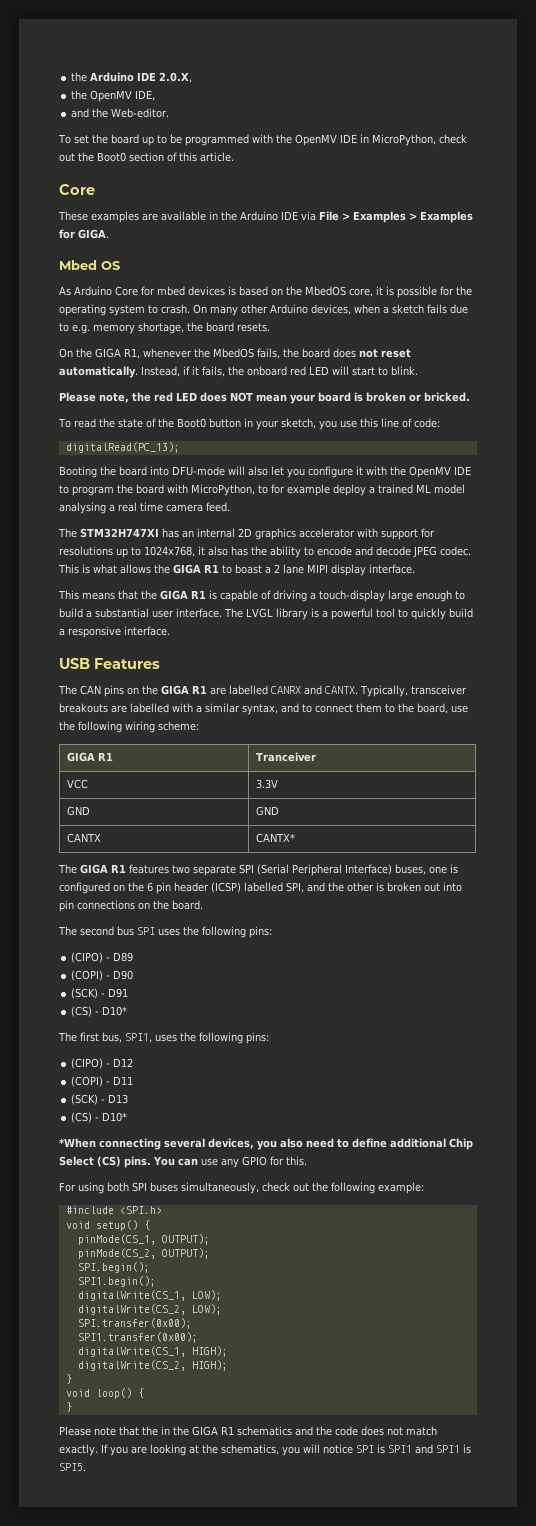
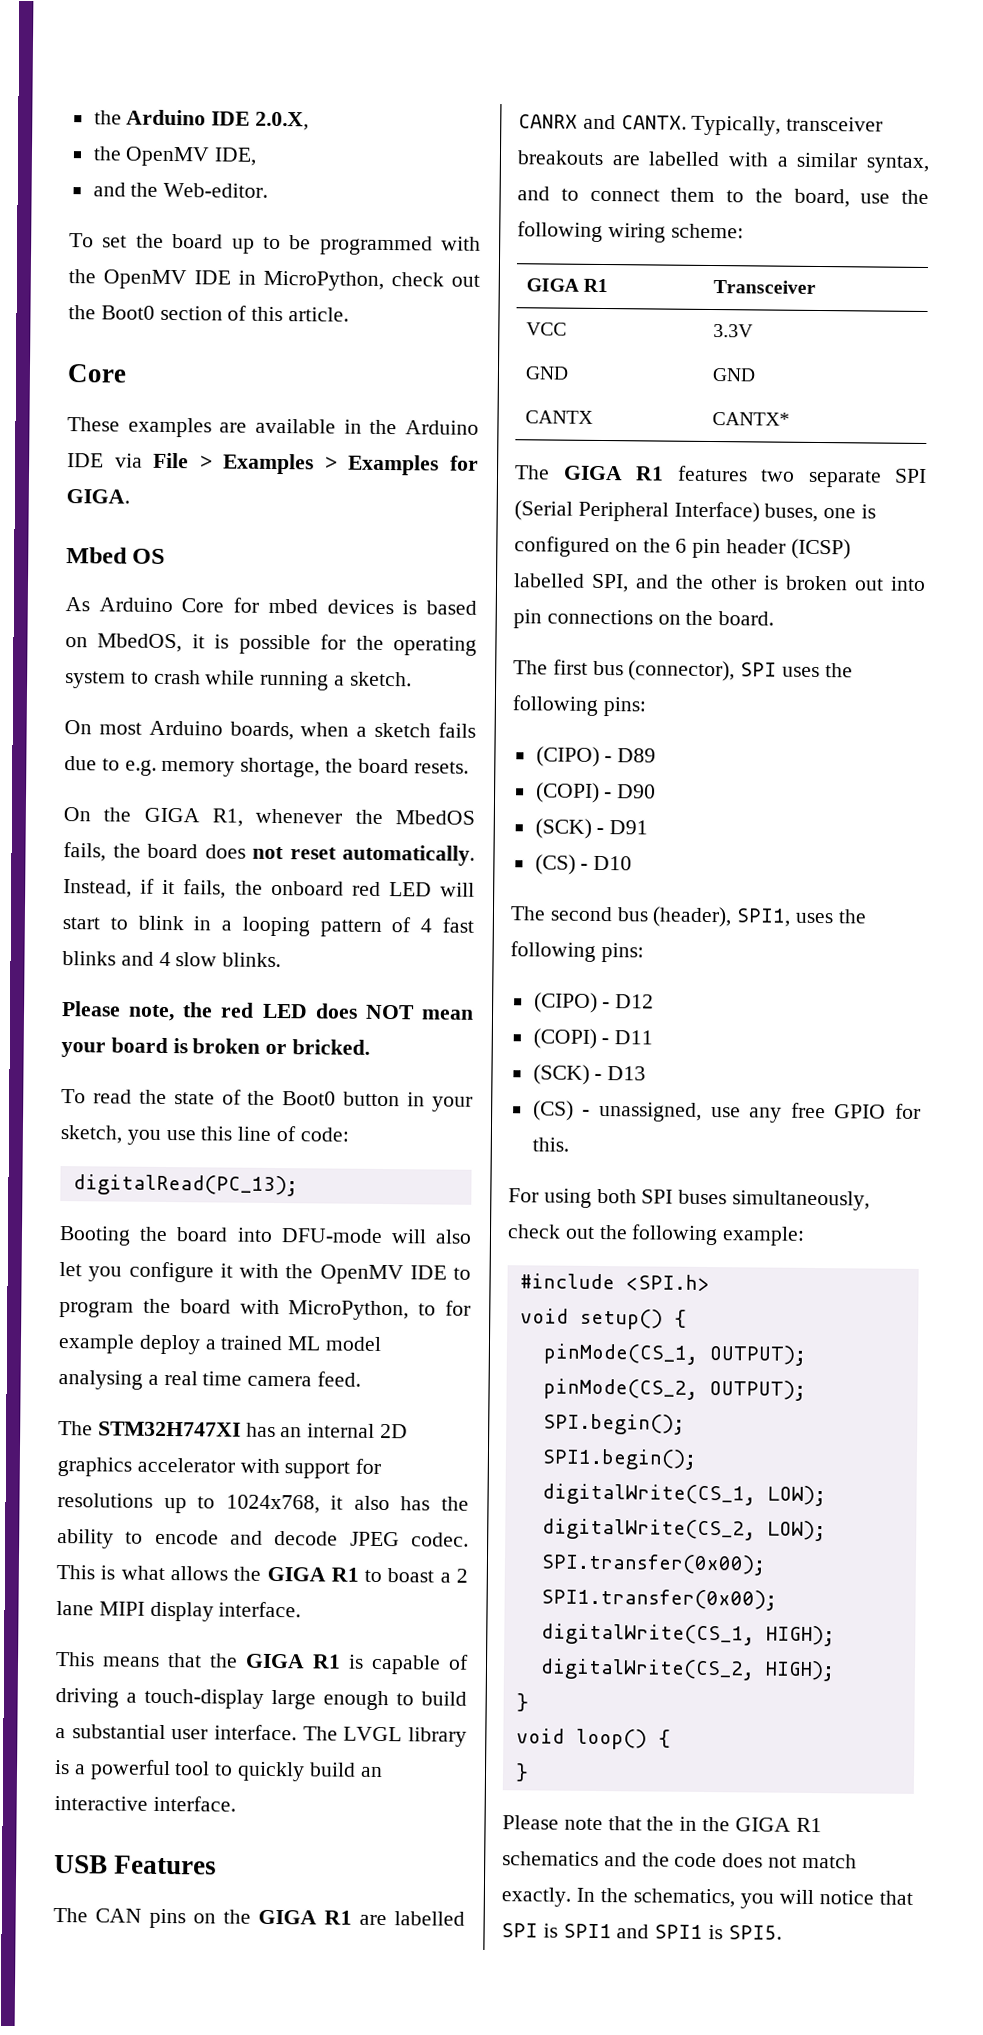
- As Arduino Core for mbed devices is based on the MbedOS core, it is possible for the operating system to crash. On many other Arduino devices, when a sketch fails due to e.g. memory shortage, the board resets.
+ As Arduino Core for mbed devices is based on MbedOS, it is possible for the operating system to crash while running a sketch.
+ On most Arduino boards, when a sketch fails due to e.g. memory shortage, the board resets.
- Instead, if it fails, the onboard red LED will start to blink.
+ Instead, if it fails, the onboard red LED will start to blink in a looping pattern of 4 fast blinks and 4 slow blinks.
- The LVGL library is a powerful tool to quickly build a responsive interface.
+ The LVGL library is a powerful tool to quickly build an interactive interface.
- GIGA R1 | Tranceiver
+ GIGA R1 | Transceiver
- The second bus SPI uses the following pins:
+ The first bus (connector), SPI uses the following pins:
  (SCK) - D91
- (CS) - D10*
- The first bus, SPI1, uses the following pins:
+ (CS) - D10
+ The second bus (header), SPI1, uses the following pins:
  (SCK) - D13
- (CS) - D10*
- *When connecting several devices, you also need to define additional Chip Select (CS) pins. You can use any GPIO for this.
+ (CS) - unassigned, use any free GPIO for this.
- If you are looking at the schematics, you will notice SPI is SPI1 and SPI1 is SPI5.
+ In the schematics, you will notice that SPI is SPI1 and SPI1 is SPI5.

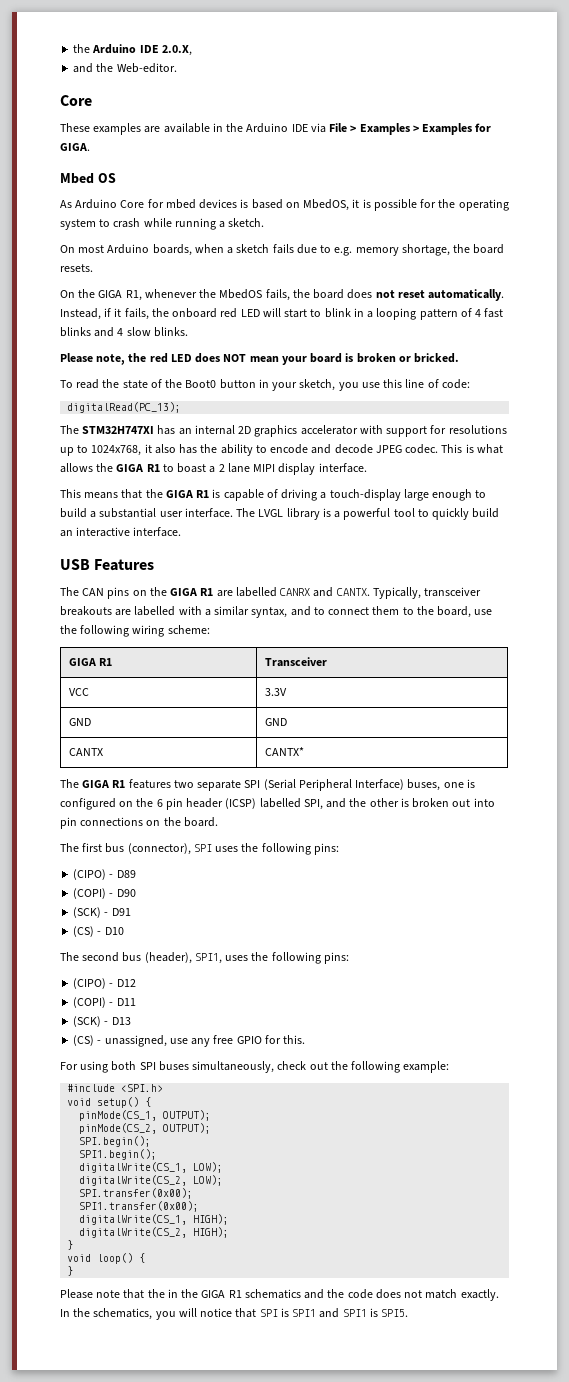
- the OpenMV IDE,
- To set the board up to be programmed with the OpenMV IDE in MicroPython, check out the Boot0 section of this article.
- Booting the board into DFU-mode will also let you configure it with the OpenMV IDE to program the board with MicroPython, to for example deploy a trained ML model analysing a real time camera feed.

